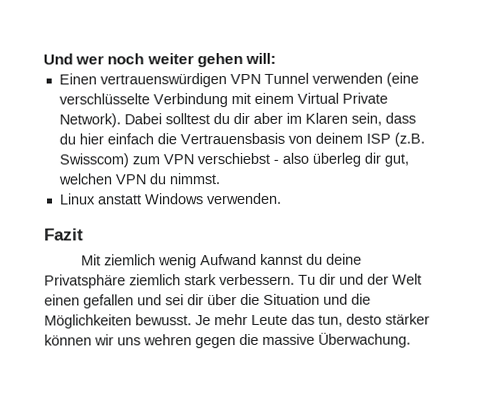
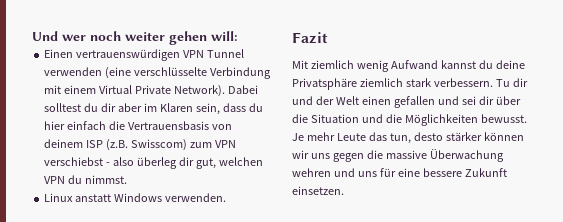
- Je mehr Leute das tun, desto stärker können wir uns wehren gegen die massive Überwachung.
+ Je mehr Leute das tun, desto stärker können wir uns gegen die massive Überwachung wehren und uns für eine bessere Zukunft einsetzen.

